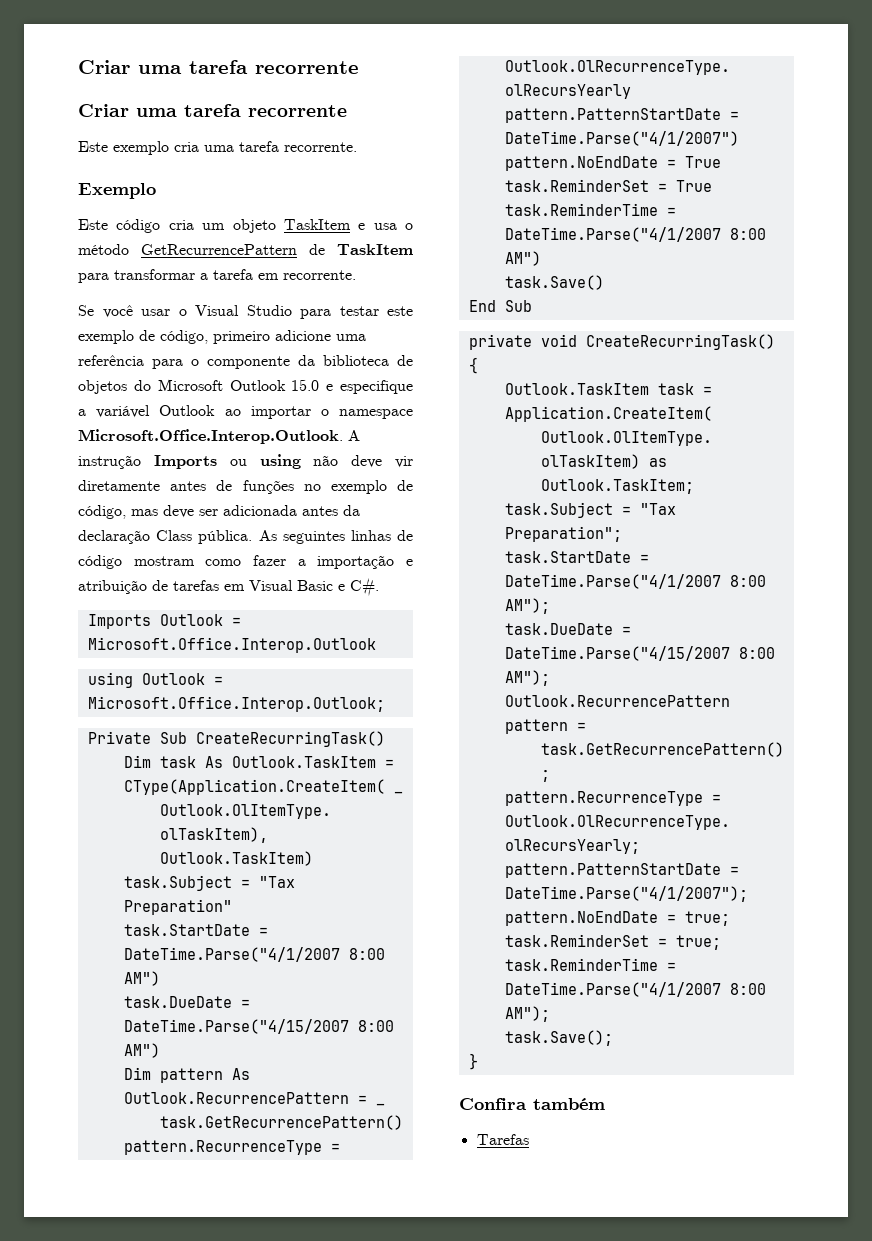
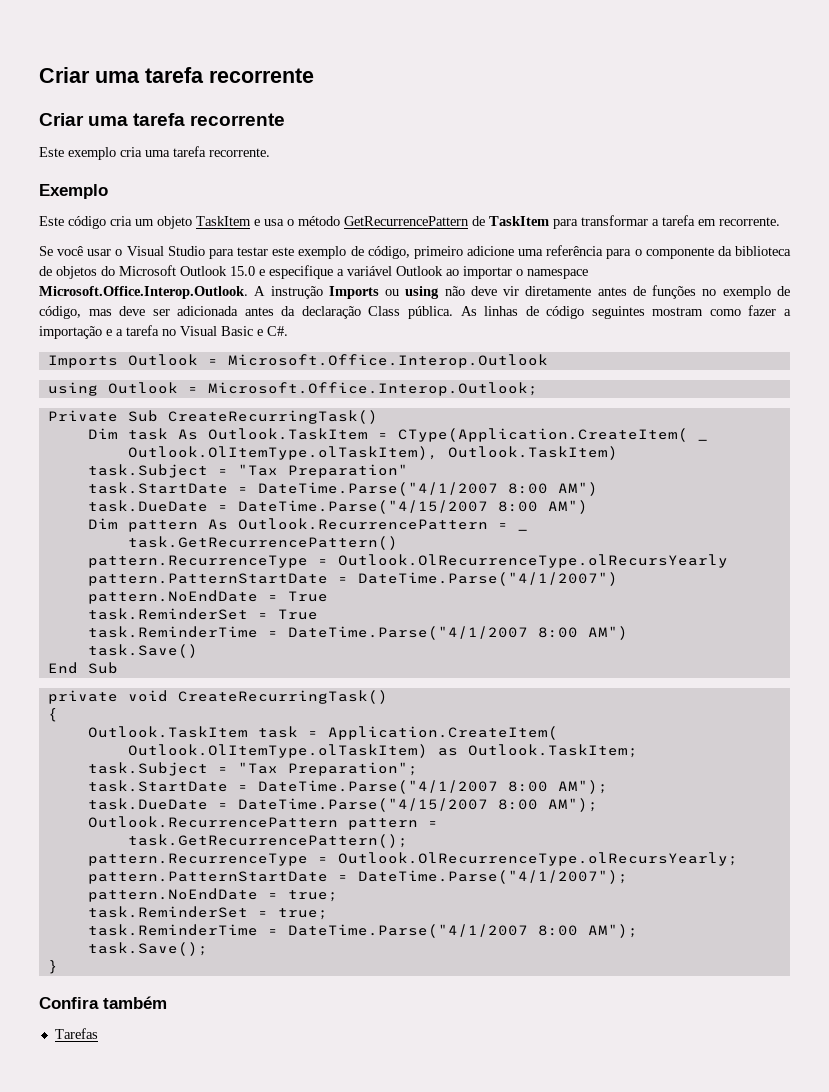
- As seguintes linhas de código mostram como fazer a importação e atribuição de tarefas em Visual Basic e C#.
+ As linhas de código seguintes mostram como fazer a importação e a tarefa no Visual Basic e C#.

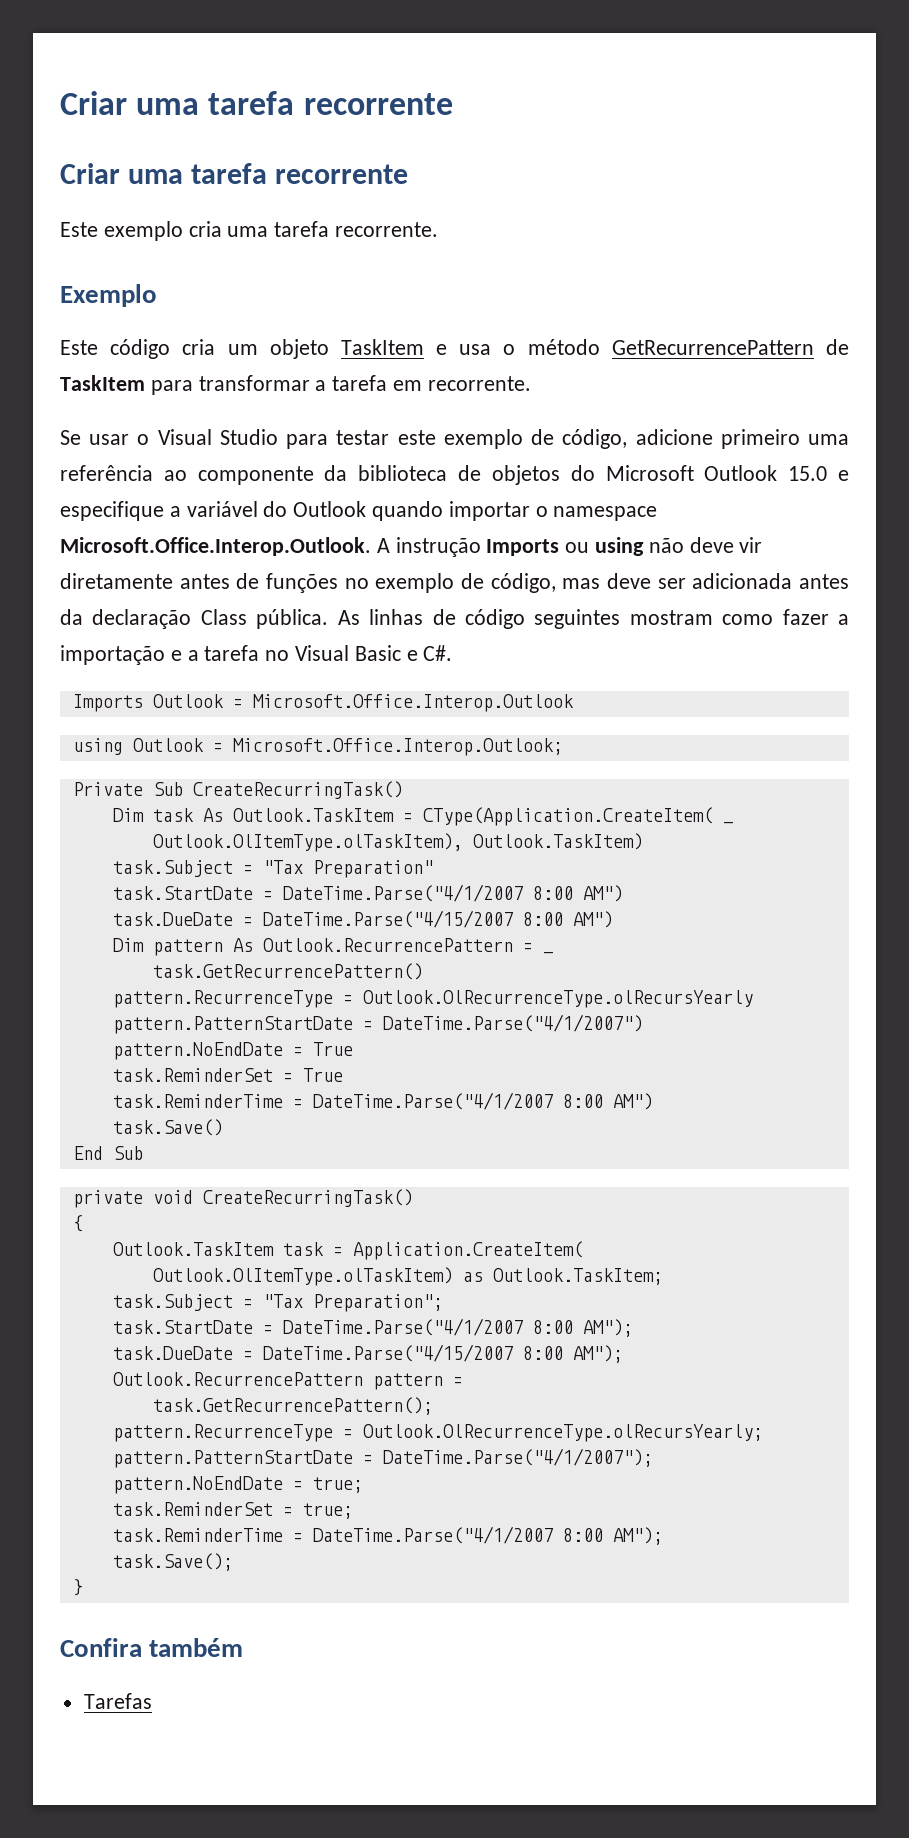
- Se você usar o Visual Studio para testar este exemplo de código, primeiro adicione uma referência para o componente da biblioteca de objetos do Microsoft Outlook 15.0 e especifique a variável Outlook ao importar o namespace Microsoft.Office.Interop.Outlook. A instrução Imports ou using não deve vir diretamente antes de funções no exemplo de código, mas deve ser adicionada antes da declaração Class pública.
+ Se usar o Visual Studio para testar este exemplo de código, adicione primeiro uma referência ao componente da biblioteca de objetos do Microsoft Outlook 15.0 e especifique a variável do Outlook quando importar o namespace Microsoft.Office.Interop.Outlook. A instrução Imports ou using não deve vir diretamente antes de funções no exemplo de código, mas deve ser adicionada antes da declaração Class pública.

